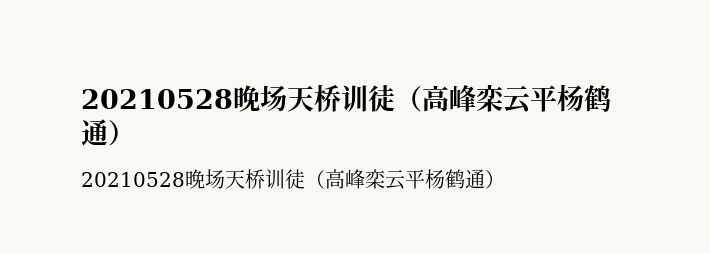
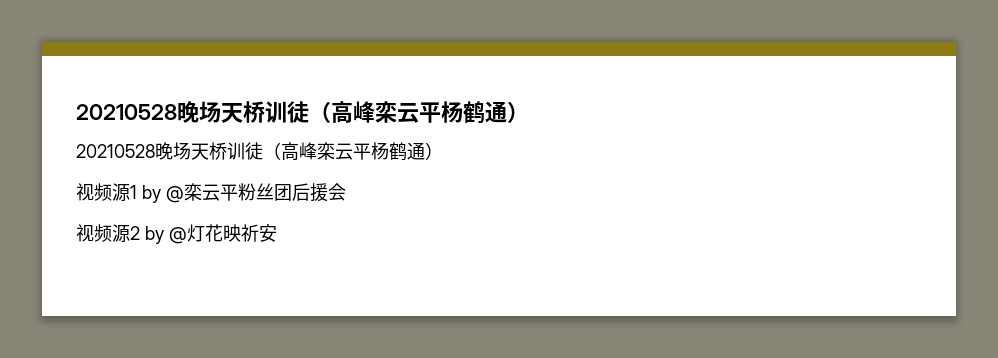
+ 视频源1 by @栾云平粉丝团后援会
+ 视频源2 by @灯花映祈安

